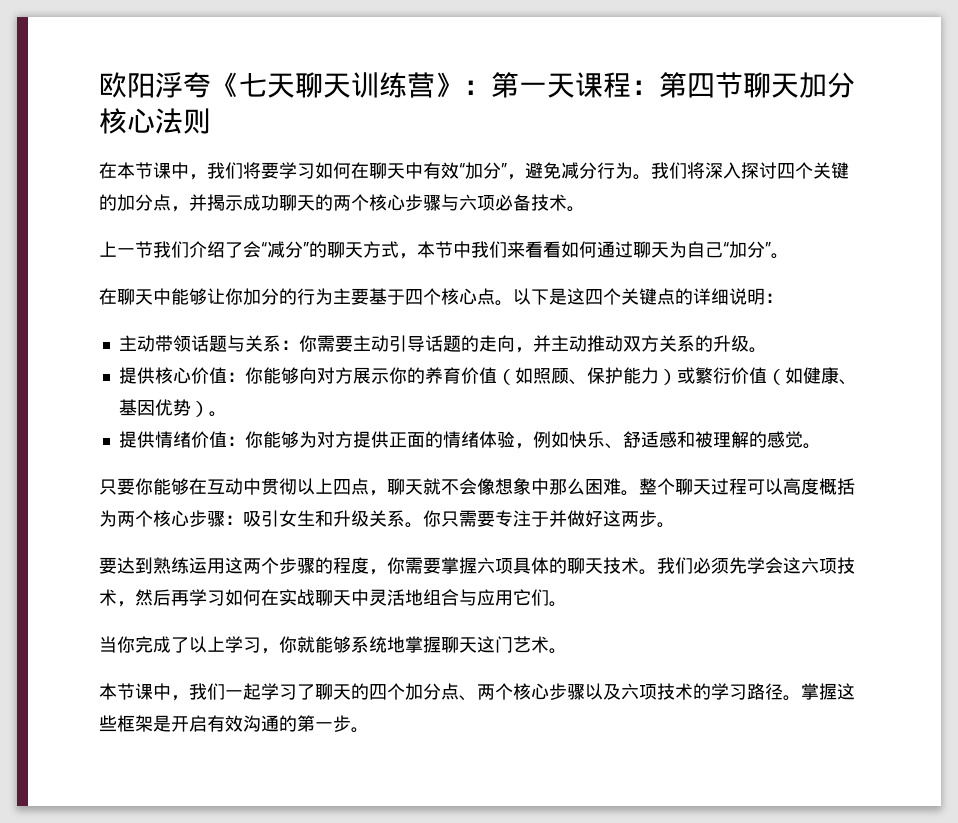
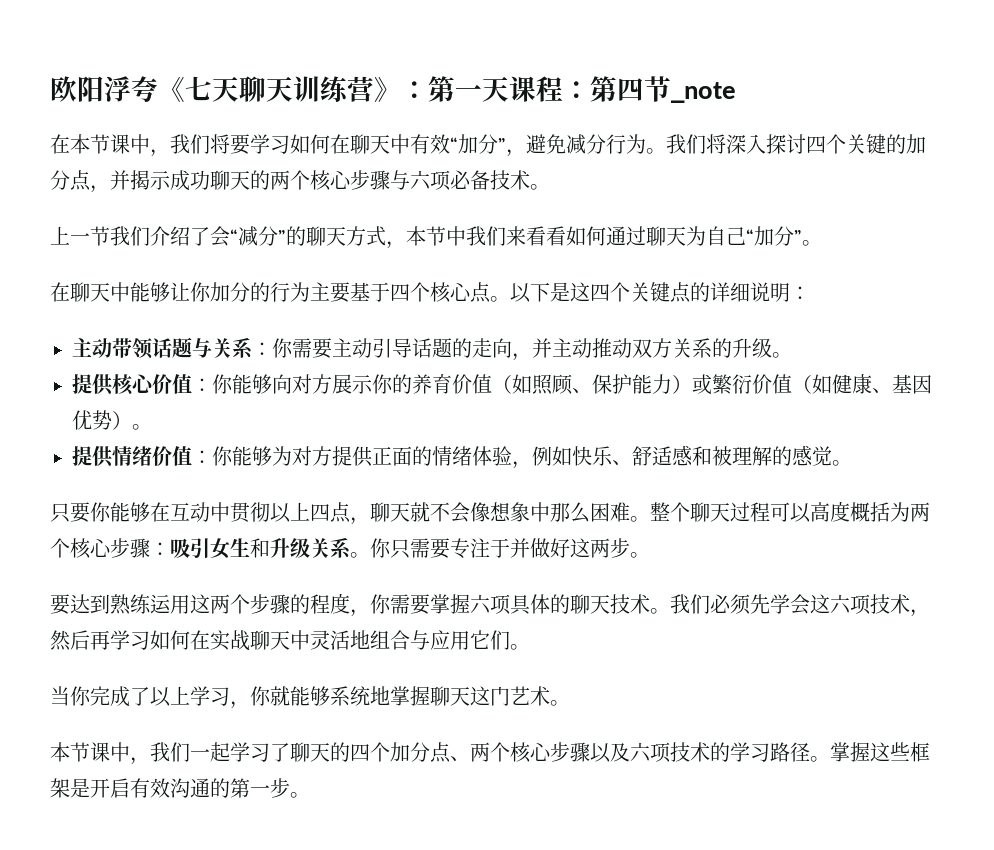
- 欧阳浮夸《七天聊天训练营》：第一天课程：第四节聊天加分核心法则
+ 欧阳浮夸《七天聊天训练营》：第一天课程：第四节_note

